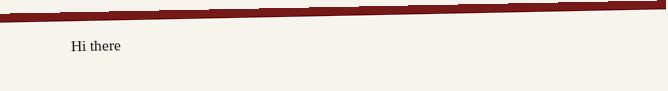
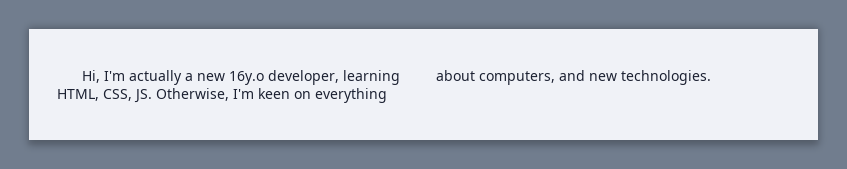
- Hi there
+ Hi, I'm actually a new 16y.o developer, learning HTML, CSS, JS. Otherwise, I'm keen on everything about computers, and new technologies.

